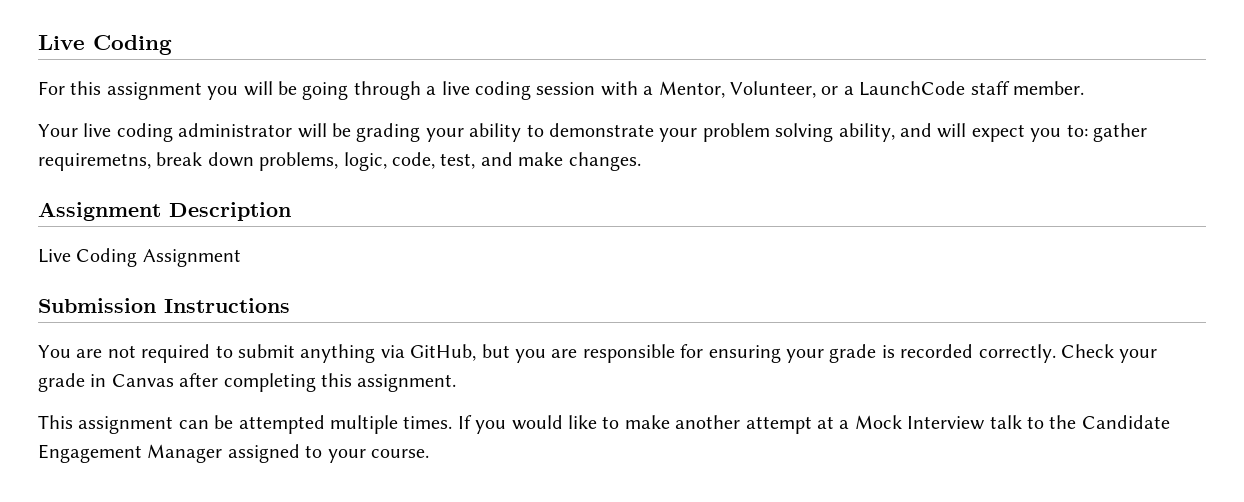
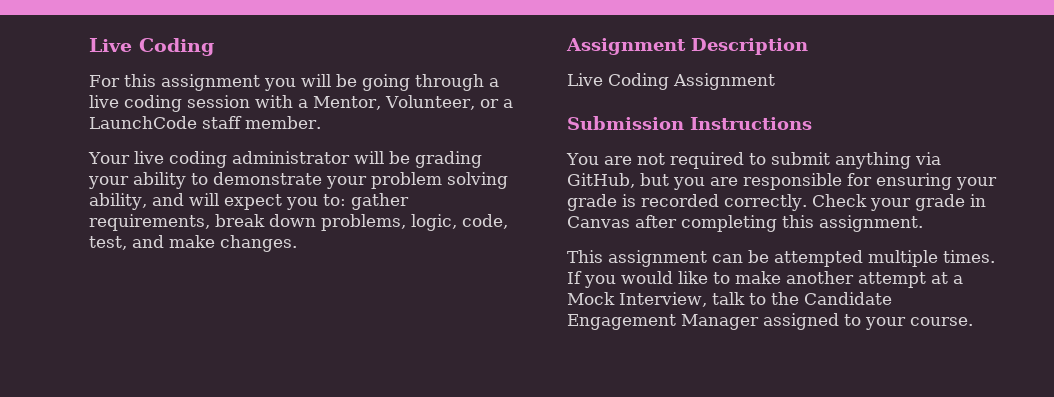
- Your live coding administrator will be grading your ability to demonstrate your problem solving ability, and will expect you to: gather requiremetns, break down problems, logic, code, test, and make changes.
+ Your live coding administrator will be grading your ability to demonstrate your problem solving ability, and will expect you to: gather requirements, break down problems, logic, code, test, and make changes.
- If you would like to make another attempt at a Mock Interview talk to the Candidate Engagement Manager assigned to your course.
+ If you would like to make another attempt at a Mock Interview, talk to the Candidate Engagement Manager assigned to your course.

